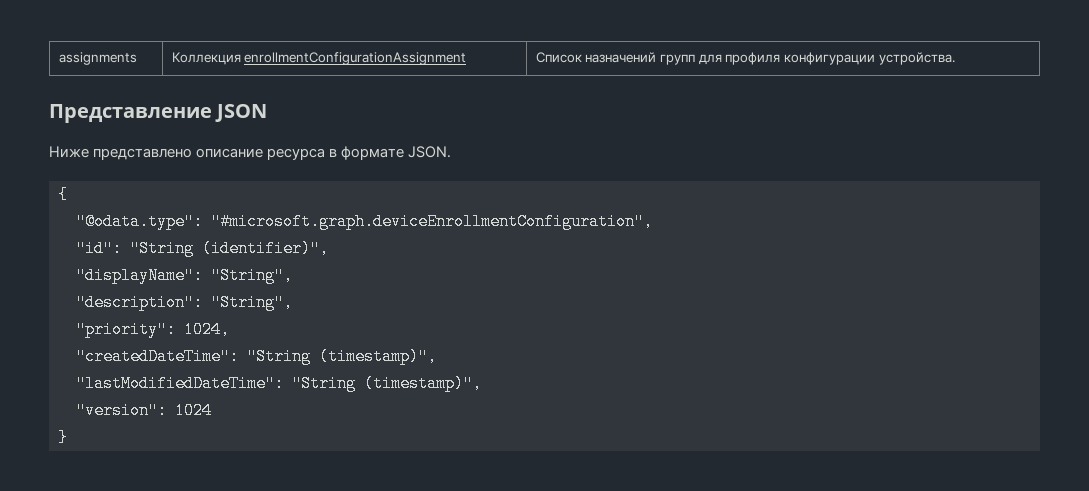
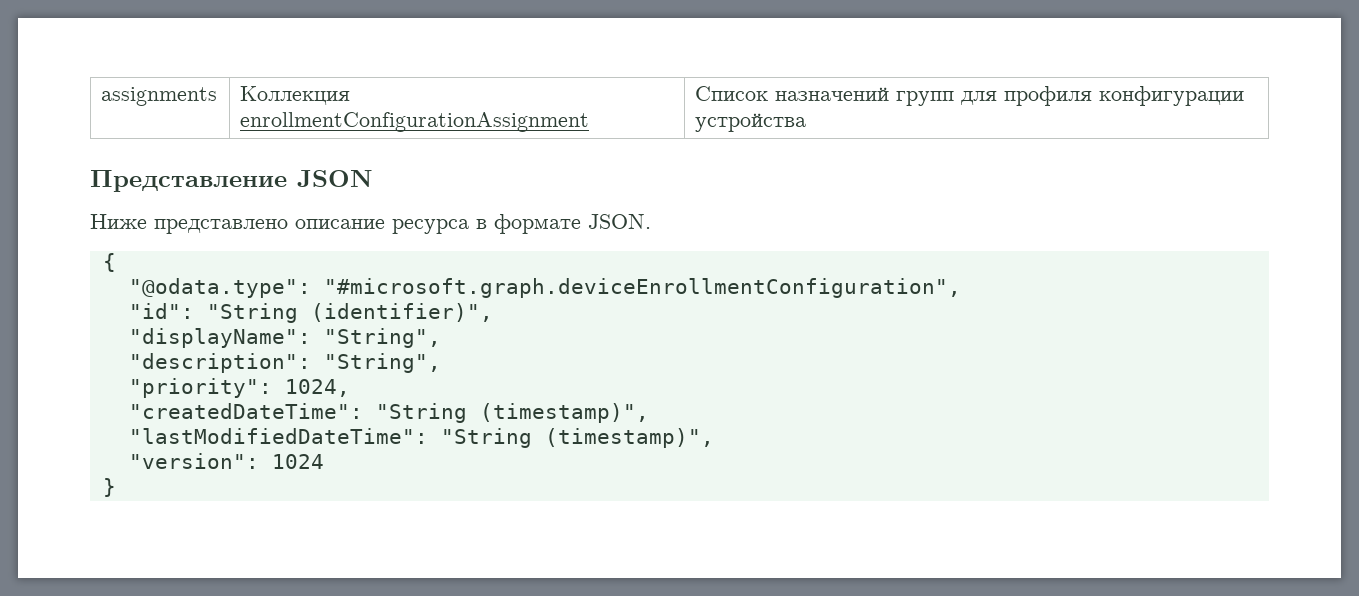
- assignments | Коллекция enrollmentConfigurationAssignment | Список назначений групп для профиля конфигурации устройства.
+ assignments | Коллекция enrollmentConfigurationAssignment | Список назначений групп для профиля конфигурации устройства

